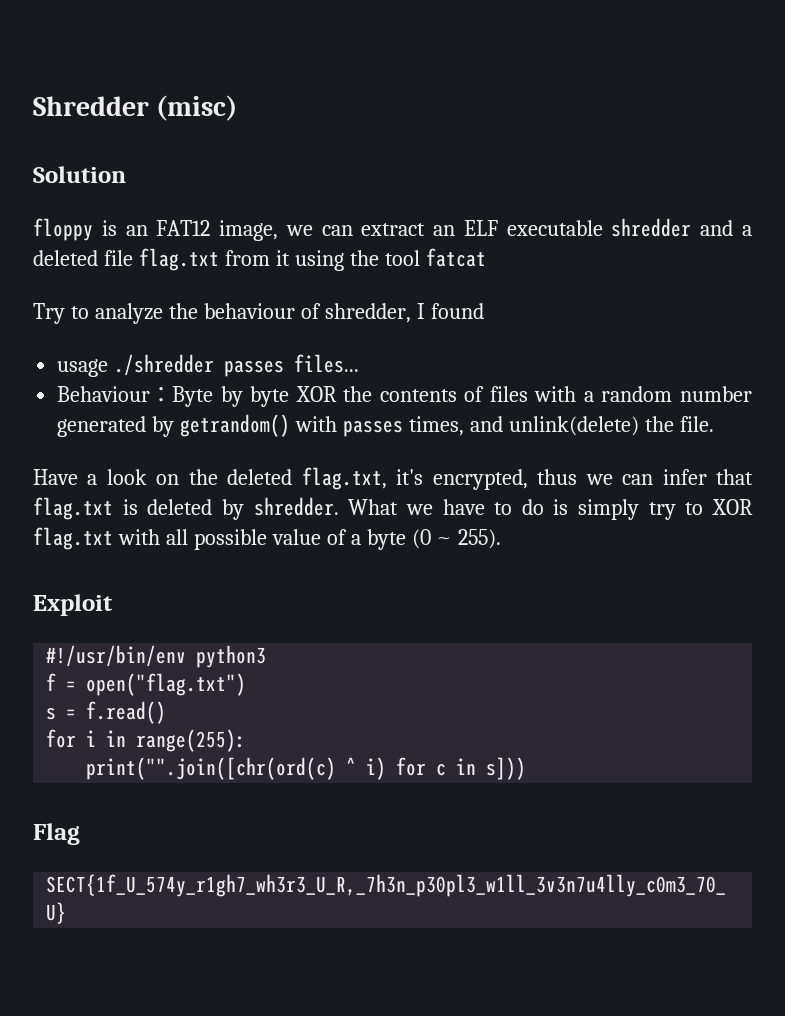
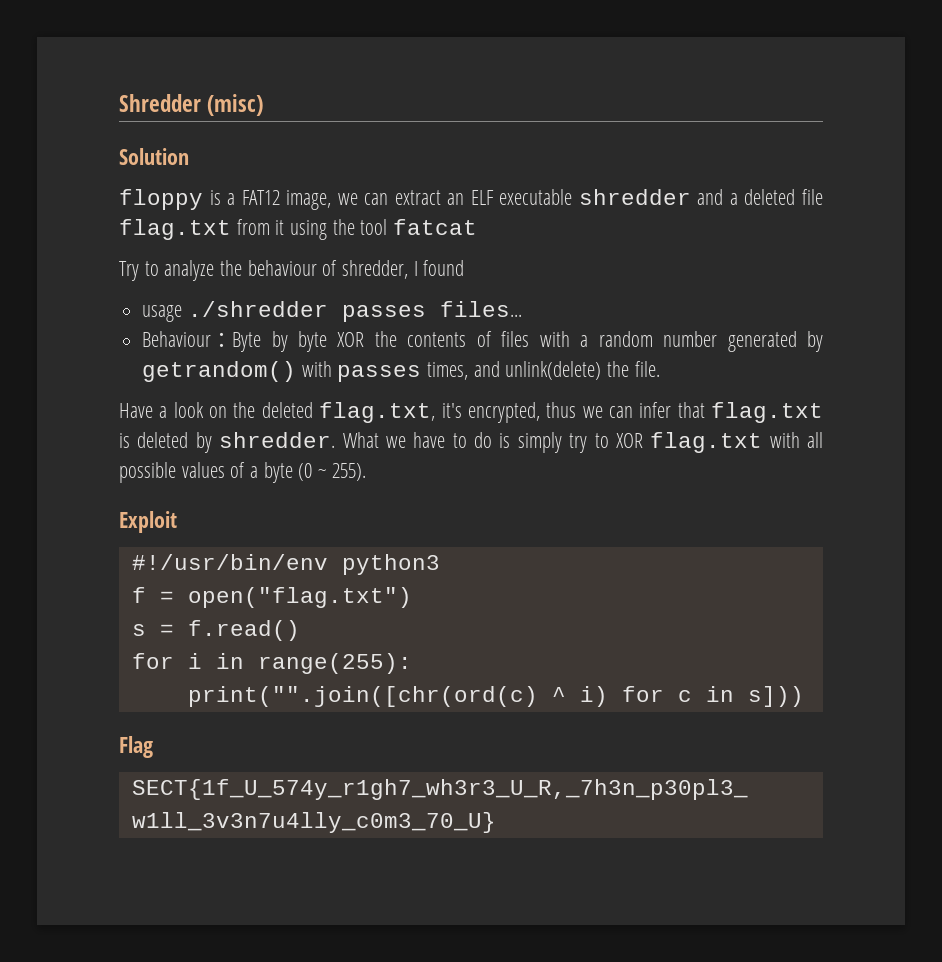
- floppy is an FAT12 image, we can extract an ELF executable shredder and a deleted file flag.txt from it using the tool fatcat
+ floppy is a FAT12 image, we can extract an ELF executable shredder and a deleted file flag.txt from it using the tool fatcat
- What we have to do is simply try to XOR flag.txt with all possible value of a byte (0 ~ 255).
+ What we have to do is simply try to XOR flag.txt with all possible values of a byte (0 ~ 255).

